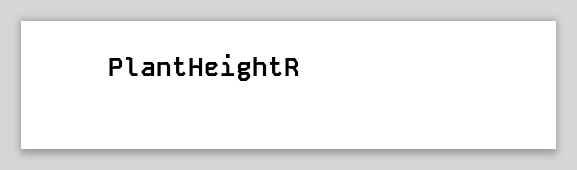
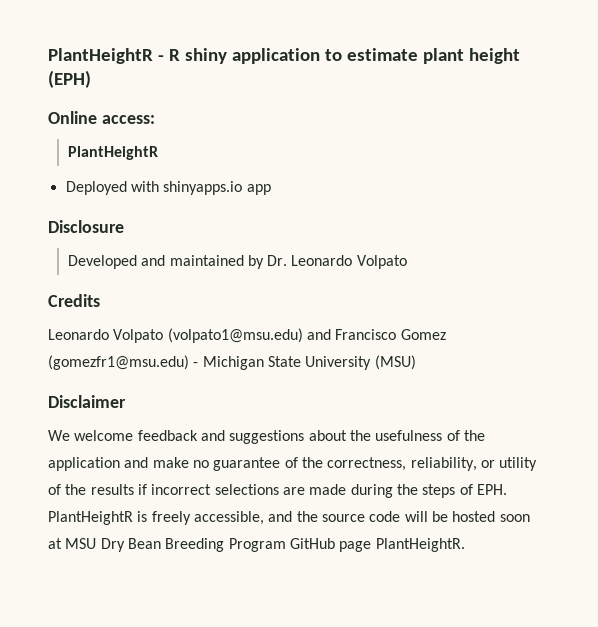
+ PlantHeightR - R shiny application to estimate plant height (EPH)
+ Online access:
  PlantHeightR
+ Deployed with shinyapps.io app
+ Disclosure
+ Developed and maintained by Dr. Leonardo Volpato
+ Credits
+ Leonardo Volpato (volpato1@msu.edu) and Francisco Gomez (gomezfr1@msu.edu) - Michigan State University (MSU)
+ Disclaimer
+ We welcome feedback and suggestions about the usefulness of the application and make no guarantee of the correctness, reliability, or utility of the results if incorrect selections are made during the steps of EPH. PlantHeightR is freely accessible, and the source code will be hosted soon at MSU Dry Bean Breeding Program GitHub page PlantHeightR.

